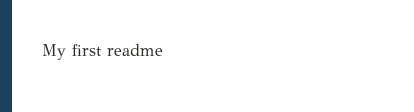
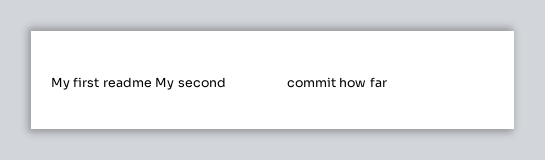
- My first readme
+ My first readme My second commit how far

